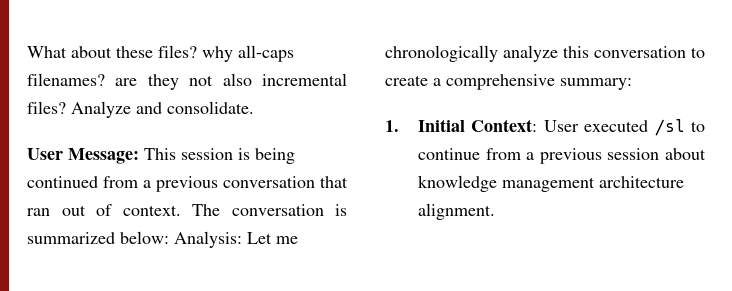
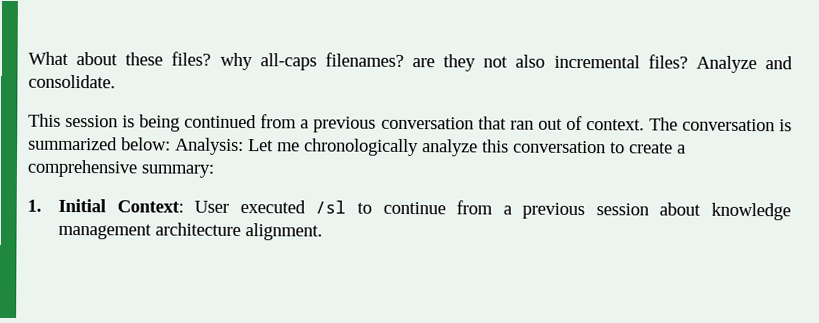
- User Message: This session is being continued from a previous conversation that ran out of context.
+ This session is being continued from a previous conversation that ran out of context.

